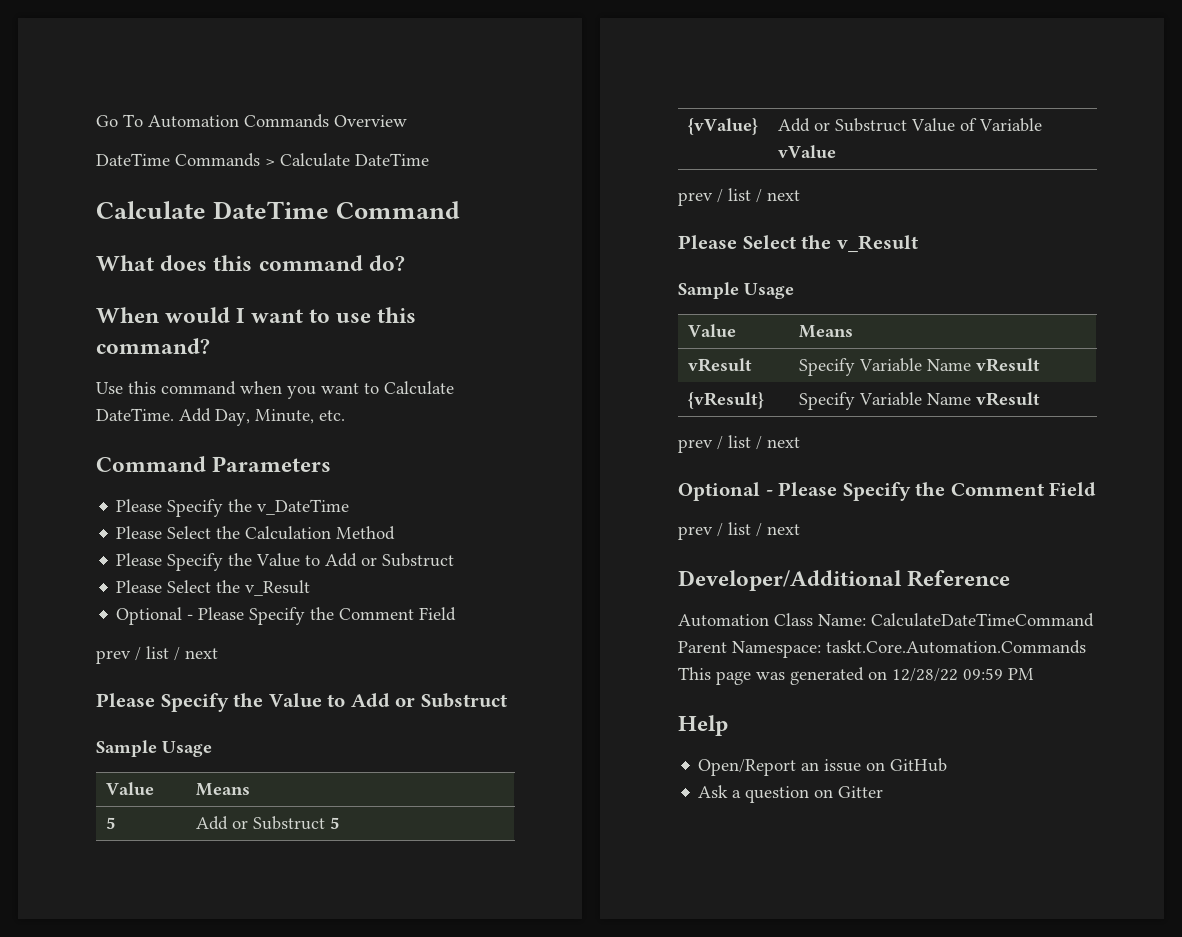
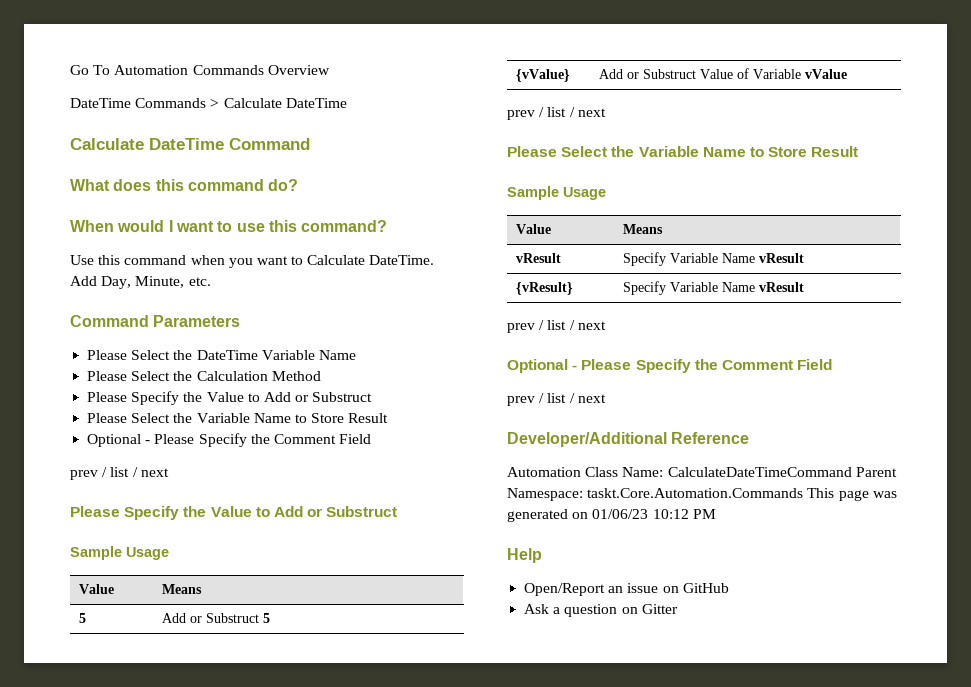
- Please Specify the v_DateTime
+ Please Select the DateTime Variable Name
  Please Select the Calculation Method
  Please Specify the Value to Add or Substruct
- Please Select the v_Result
+ Please Select the Variable Name to Store Result
  {vValue} | Add or Substruct Value of Variable vValue
  prev / list / next
- Please Select the v_Result
+ Please Select the Variable Name to Store Result
- Automation Class Name: CalculateDateTimeCommand Parent Namespace: taskt.Core.Automation.Commands This page was generated on 12/28/22 09:59 PM
+ Automation Class Name: CalculateDateTimeCommand Parent Namespace: taskt.Core.Automation.Commands This page was generated on 01/06/23 10:12 PM

